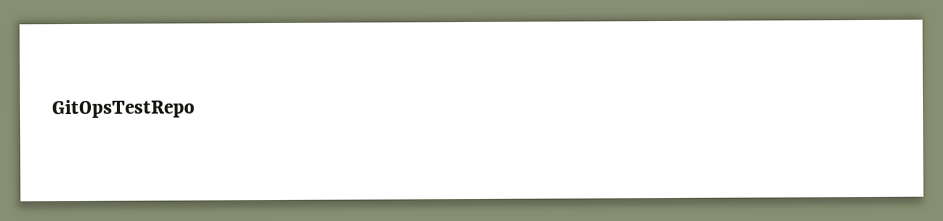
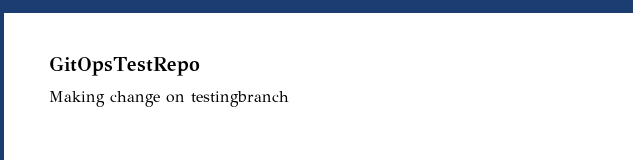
+ Making change on testingbranch

